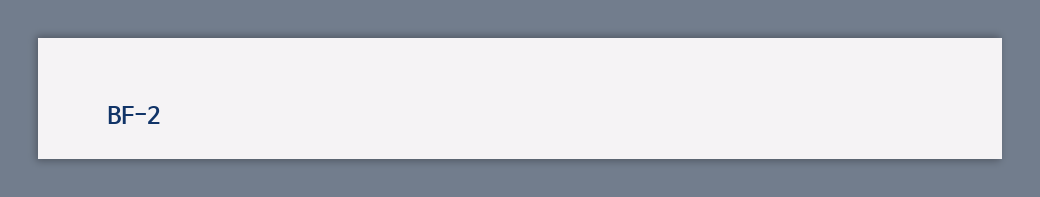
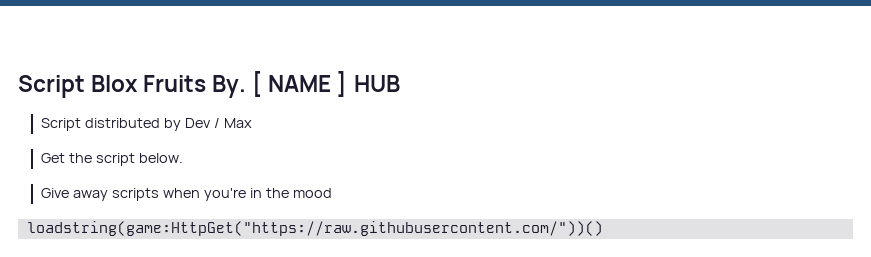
- BF-2
+ Script Blox Fruits By. [ NAME ] HUB
+ Script distributed by Dev / Max
+ Get the script below.
+ Give away scripts when you're in the mood
+ loadstring(game:HttpGet("https://raw.githubusercontent.com/"))()

